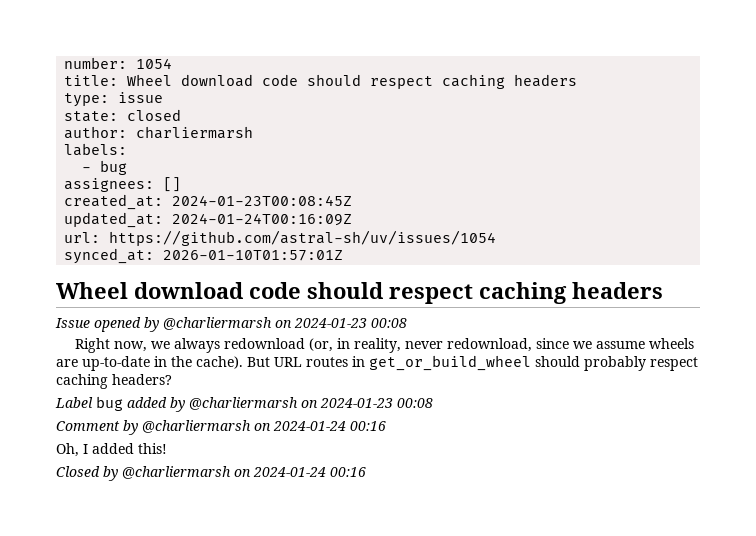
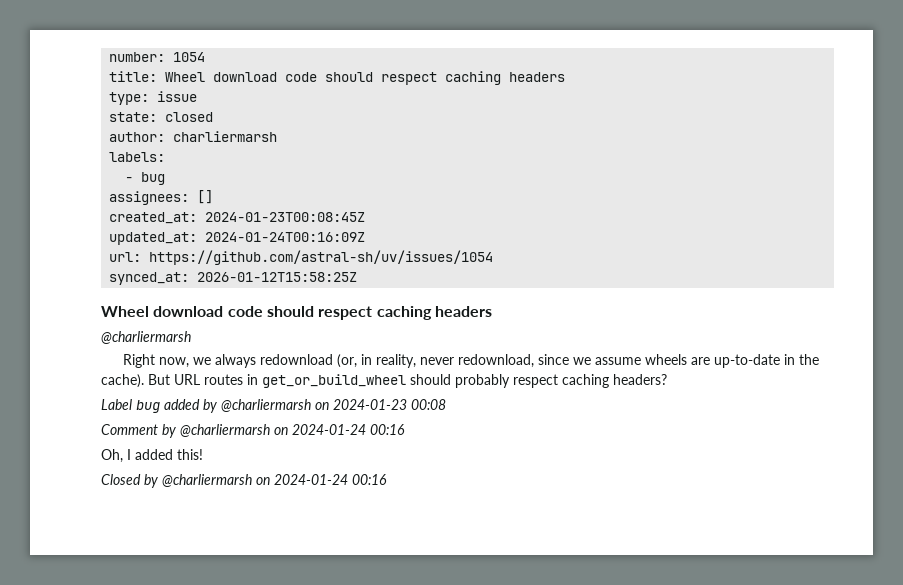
- synced_at: 2026-01-10T01:57:01Z
+ synced_at: 2026-01-12T15:58:25Z
  Wheel download code should respect caching headers
- Issue opened by @charliermarsh on 2024-01-23 00:08
+ @charliermarsh

